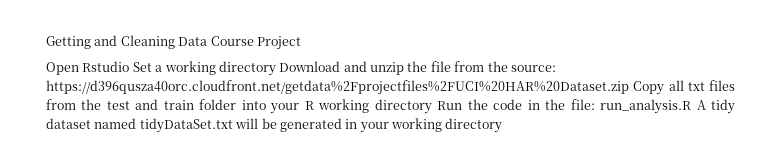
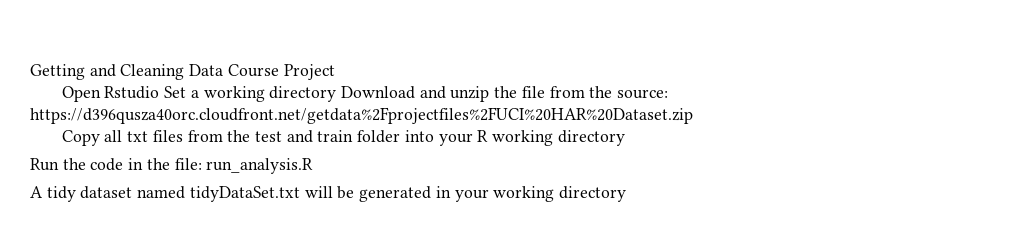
- Open Rstudio Set a working directory Download and unzip the file from the source: https://d396qusza40orc.cloudfront.net/getdata%2Fprojectfiles%2FUCI%20HAR%20Dataset.zip Copy all txt files from the test and train folder into your R working directory Run the code in the file: run_analysis.R A tidy dataset named tidyDataSet.txt will be generated in your working directory
+ Open Rstudio Set a working directory Download and unzip the file from the source: https://d396qusza40orc.cloudfront.net/getdata%2Fprojectfiles%2FUCI%20HAR%20Dataset.zip
+ Copy all txt files from the test and train folder into your R working directory
+ Run the code in the file: run_analysis.R
+ A tidy dataset named tidyDataSet.txt will be generated in your working directory

